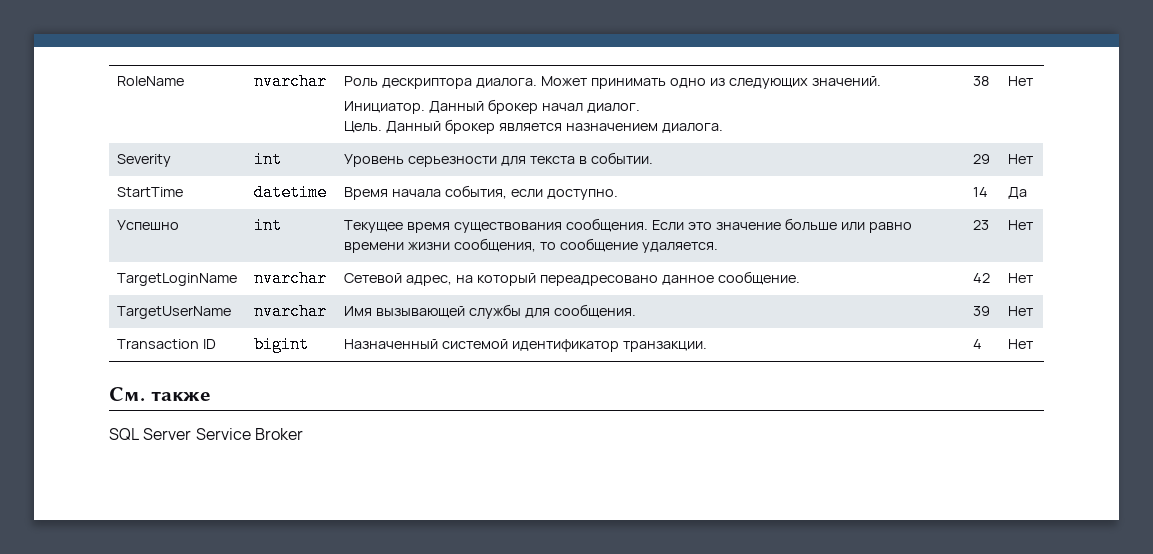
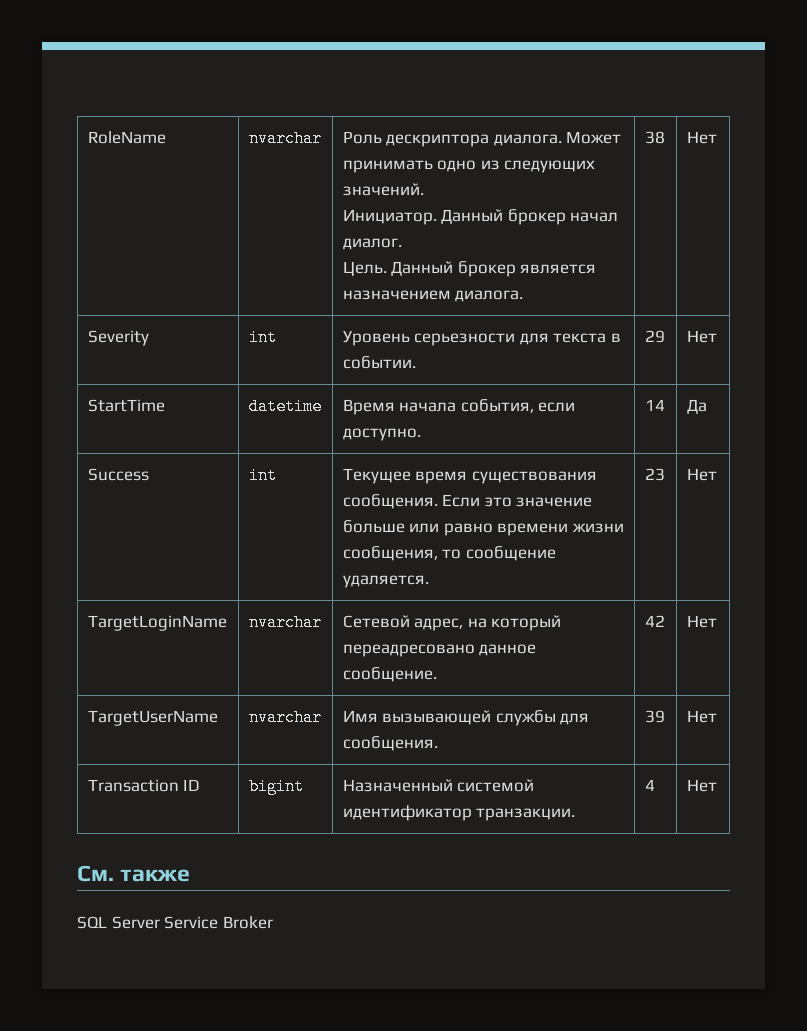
- Успешно | int | Текущее время существования сообщения. Если это значение больше или равно времени жизни сообщения, то сообщение удаляется. | 23 | Нет
+ Success | int | Текущее время существования сообщения. Если это значение больше или равно времени жизни сообщения, то сообщение удаляется. | 23 | Нет

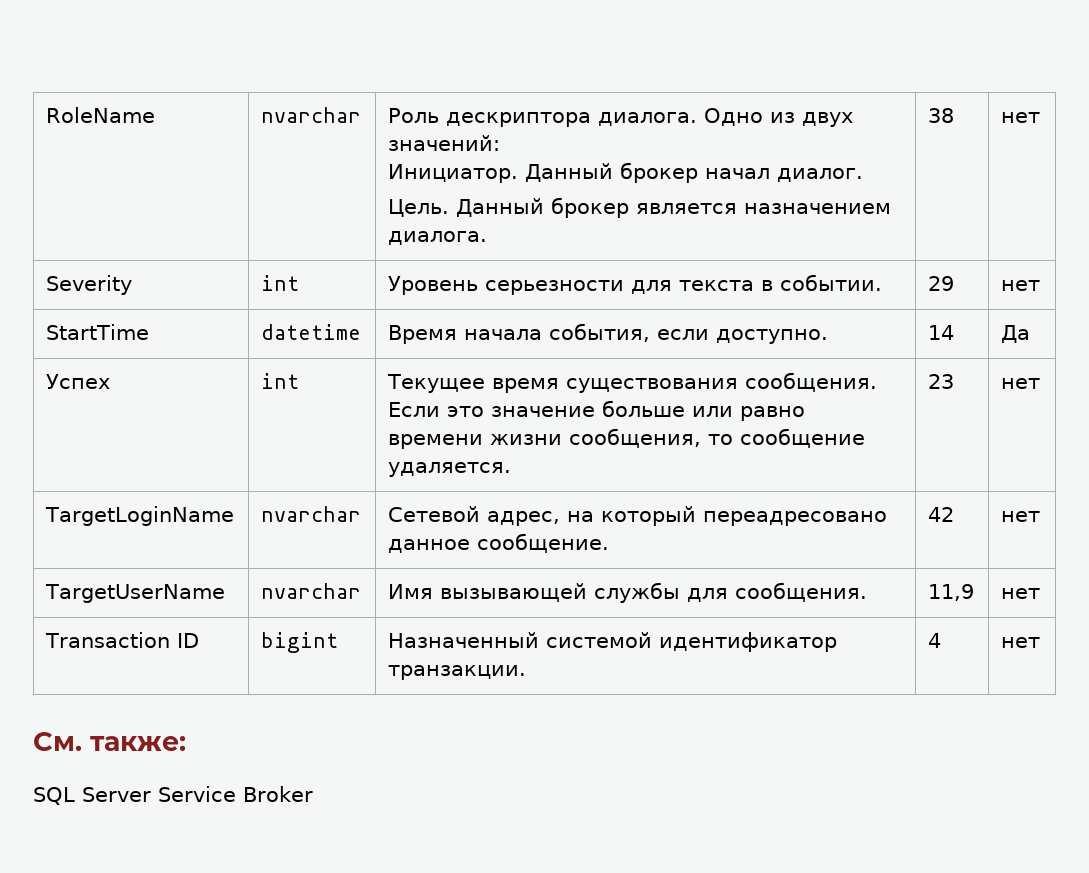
- RoleName | nvarchar | Роль дескриптора диалога. Может принимать одно из следующих значений.
+ RoleName | nvarchar | Роль дескриптора диалога. Одно из двух значений:
  Инициатор. Данный брокер начал диалог.
- Цель. Данный брокер является назначением диалога. | 38 | Нет
+ Цель. Данный брокер является назначением диалога. | 38 | нет
- Severity | int | Уровень серьезности для текста в событии. | 29 | Нет
+ Severity | int | Уровень серьезности для текста в событии. | 29 | нет
- Success | int | Текущее время существования сообщения. Если это значение больше или равно времени жизни сообщения, то сообщение удаляется. | 23 | Нет
+ Успех | int | Текущее время существования сообщения. Если это значение больше или равно времени жизни сообщения, то сообщение удаляется. | 23 | нет
- TargetLoginName | nvarchar | Сетевой адрес, на который переадресовано данное сообщение. | 42 | Нет
+ TargetLoginName | nvarchar | Сетевой адрес, на который переадресовано данное сообщение. | 42 | нет
- TargetUserName | nvarchar | Имя вызывающей службы для сообщения. | 39 | Нет
+ TargetUserName | nvarchar | Имя вызывающей службы для сообщения. | 11,9 | нет
- Transaction ID | bigint | Назначенный системой идентификатор транзакции. | 4 | Нет
+ Transaction ID | bigint | Назначенный системой идентификатор транзакции. | 4 | нет
- См. также
+ См. также:

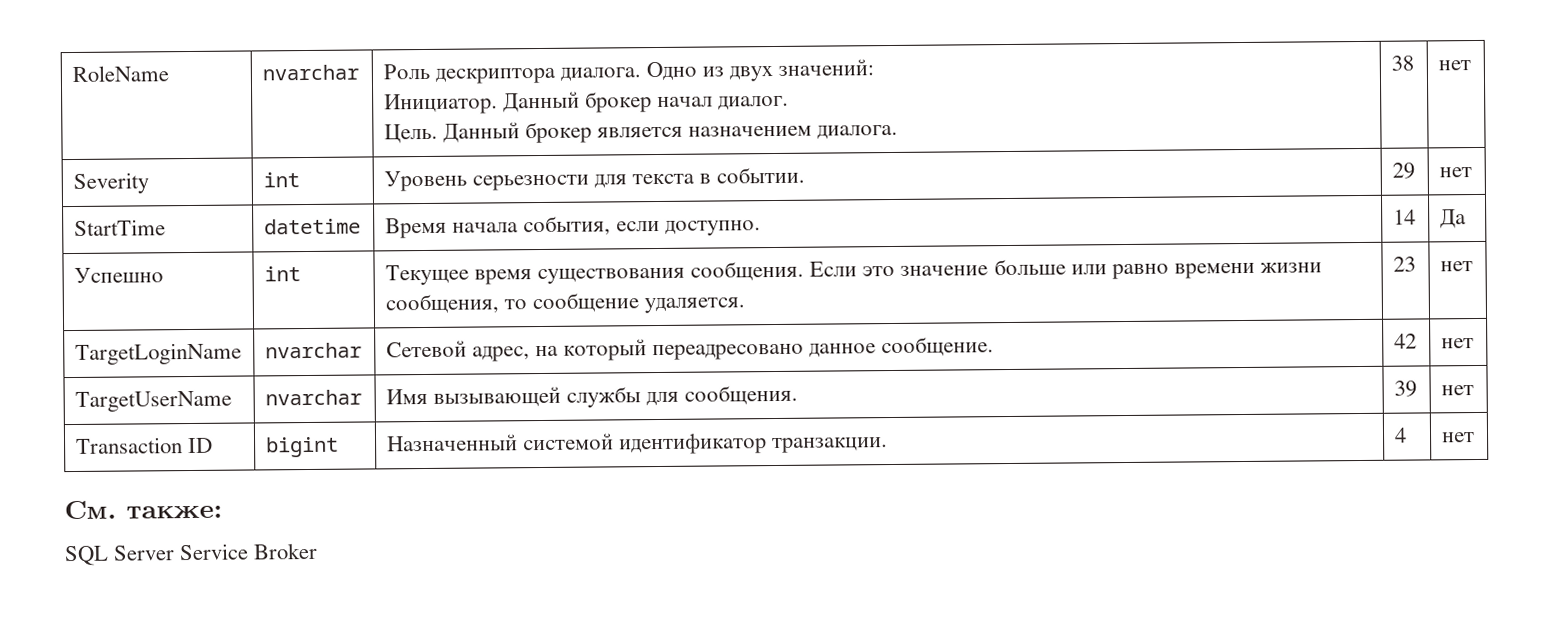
- Успех | int | Текущее время существования сообщения. Если это значение больше или равно времени жизни сообщения, то сообщение удаляется. | 23 | нет
+ Успешно | int | Текущее время существования сообщения. Если это значение больше или равно времени жизни сообщения, то сообщение удаляется. | 23 | нет
- TargetUserName | nvarchar | Имя вызывающей службы для сообщения. | 11,9 | нет
+ TargetUserName | nvarchar | Имя вызывающей службы для сообщения. | 39 | нет

